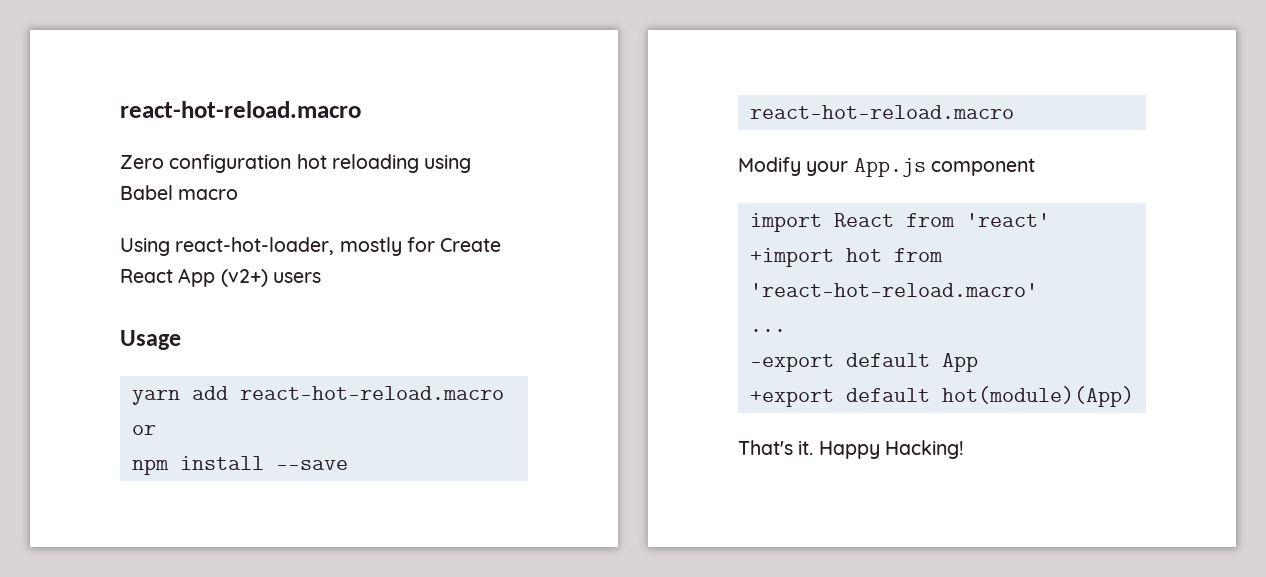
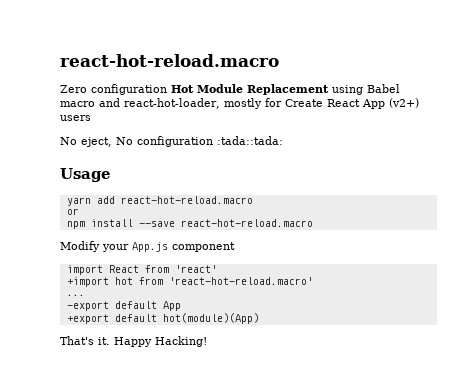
- Zero configuration hot reloading using Babel macro
- Using react-hot-loader, mostly for Create React App (v2+) users
+ Zero configuration Hot Module Replacement using Babel macro and react-hot-loader, mostly for Create React App (v2+) users
+ No eject, No configuration :tada::tada:

